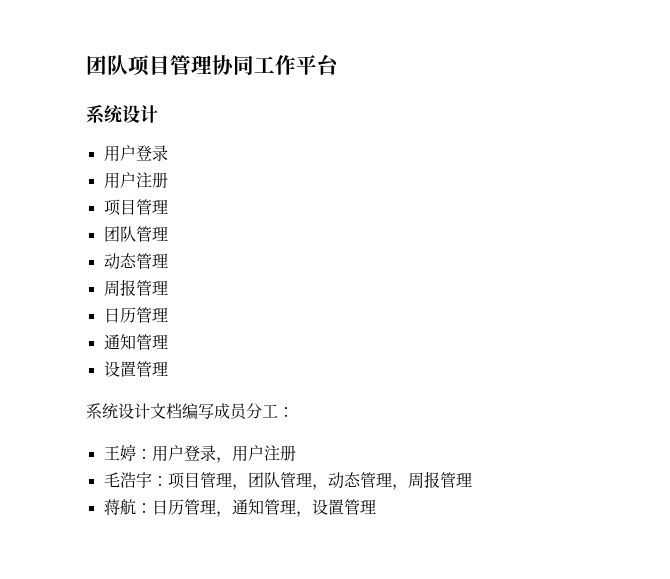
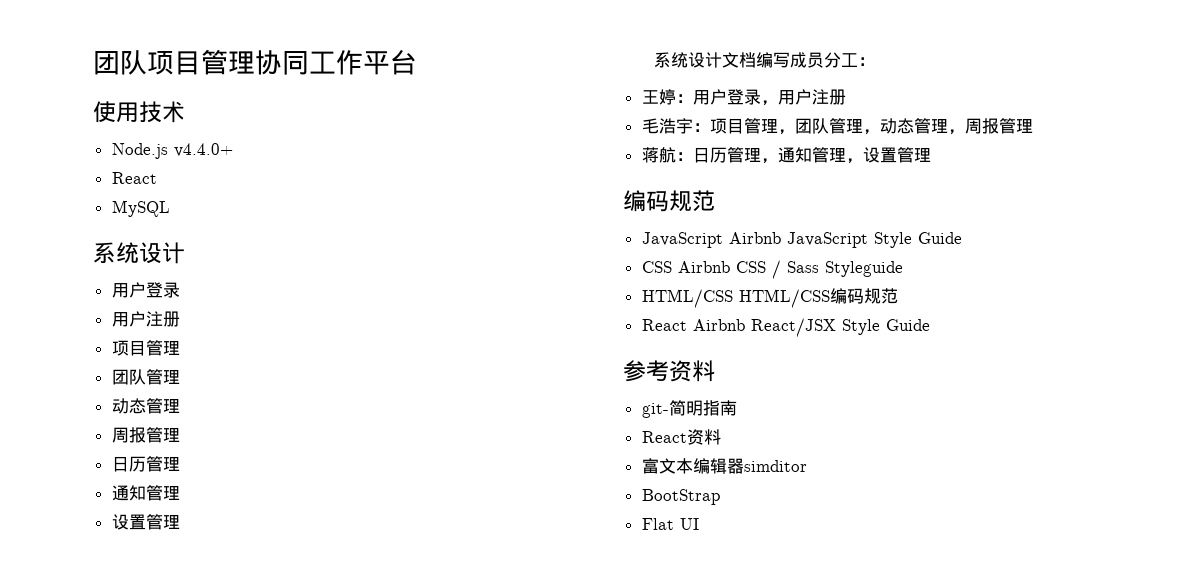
+ 使用技术
+ Node.js v4.4.0+
+ React
+ MySQL
  蒋航：日历管理，通知管理，设置管理
+ 编码规范
+ JavaScript Airbnb JavaScript Style Guide
+ CSS Airbnb CSS / Sass Styleguide
+ HTML/CSS HTML/CSS编码规范
+ React Airbnb React/JSX Style Guide
+ 参考资料
+ git-简明指南
+ React资料
+ 富文本编辑器simditor
+ BootStrap
+ Flat UI

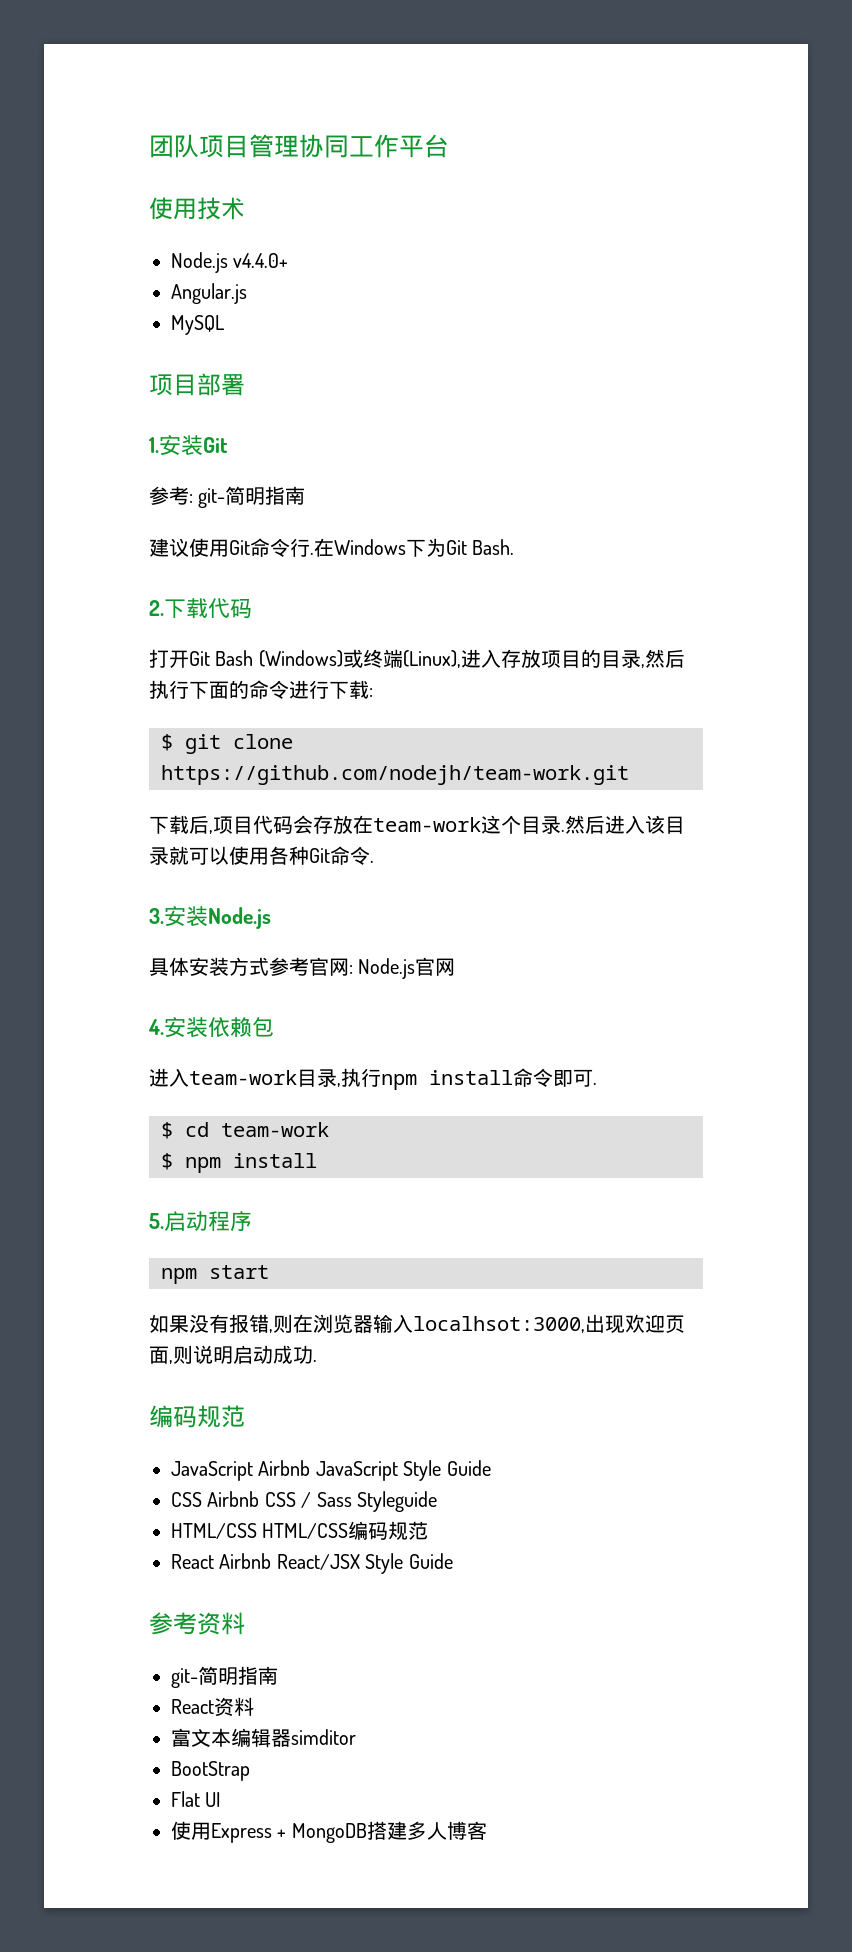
  Node.js v4.4.0+
- React
+ Angular.js
  MySQL
- 系统设计
- 用户登录
- 用户注册
- 项目管理
- 团队管理
- 动态管理
- 周报管理
- 日历管理
- 通知管理
- 设置管理
- 系统设计文档编写成员分工：
- 王婷：用户登录，用户注册
- 毛浩宇：项目管理，团队管理，动态管理，周报管理
- 蒋航：日历管理，通知管理，设置管理
+ 项目部署
+ 1.安装Git
+ 参考: git-简明指南
+ 建议使用Git命令行.在Windows下为Git Bash.
+ 2.下载代码
+ 打开Git Bash (Windows)或终端(Linux),进入存放项目的目录,然后执行下面的命令进行下载:
+ $ git clone https://github.com/nodejh/team-work.git
+ 下载后,项目代码会存放在team-work这个目录.然后进入该目录就可以使用各种Git命令.
+ 3.安装Node.js
+ 具体安装方式参考官网: Node.js官网
+ 4.安装依赖包
+ 进入team-work目录,执行npm install命令即可.
+ $ cd team-work
+ $ npm install
+ 5.启动程序
+ npm start
+ 如果没有报错,则在浏览器输入localhsot:3000,出现欢迎页面,则说明启动成功.
+ 使用Express + MongoDB搭建多人博客

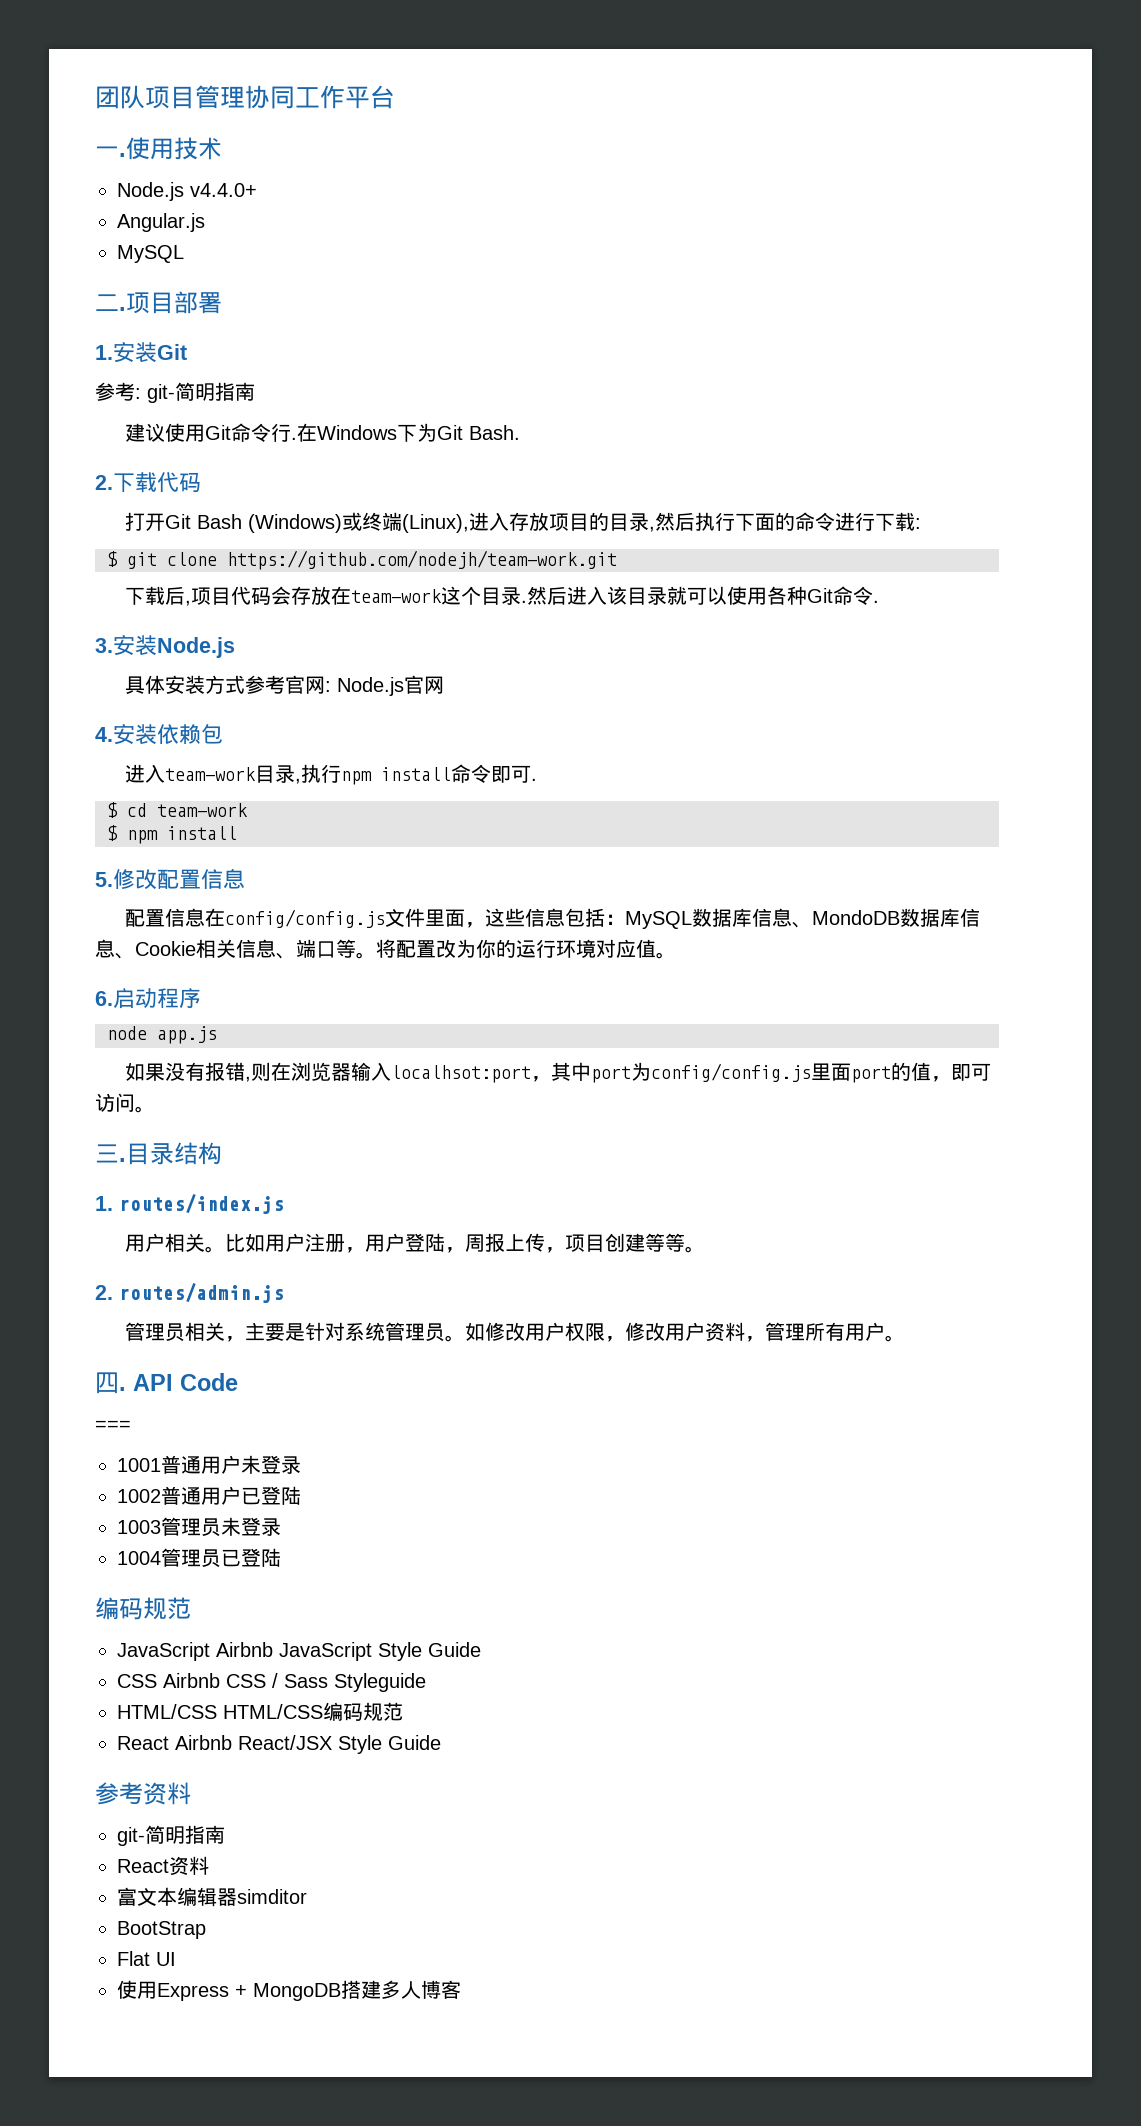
+ 一.
+ 二.
- 5.启动程序
+ 5.修改配置信息
+ 配置信息在config/config.js文件里面，这些信息包括：MySQL数据库信息、MondoDB数据库信息、Cookie相关信息、端口等。将配置改为你的运行环境对应值。
+ 6.启动程序
- npm start
+ node app.js
- 如果没有报错,则在浏览器输入localhsot:3000,出现欢迎页面,则说明启动成功.
+ 如果没有报错,则在浏览器输入localhsot:port，其中port为config/config.js里面port的值，即可访问。
+ 三.目录结构
+ 1. routes/index.js
+ 用户相关。比如用户注册，用户登陆，周报上传，项目创建等等。
+ 2. routes/admin.js
+ 管理员相关，主要是针对系统管理员。如修改用户权限，修改用户资料，管理所有用户。
+ 四. API Code
+ ===
+ 1001普通用户未登录
+ 1002普通用户已登陆
+ 1003管理员未登录
+ 1004管理员已登陆

